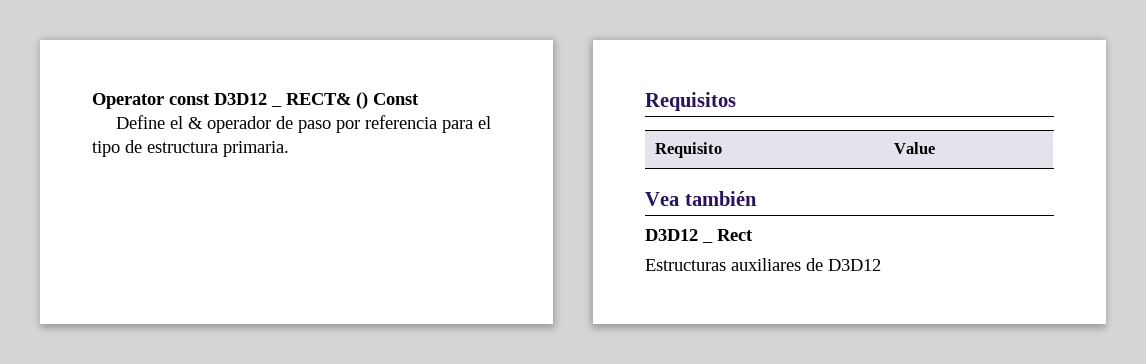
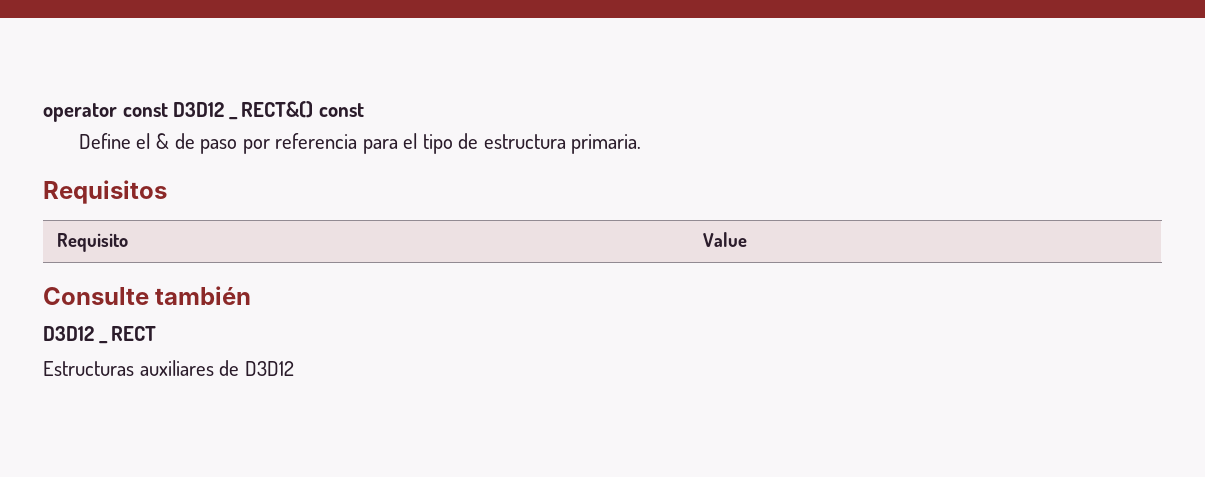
- Operator const D3D12 _ RECT& () Const
+ operator const D3D12 _ RECT&() const
- Define el & operador de paso por referencia para el tipo de estructura primaria.
+ Define el & de paso por referencia para el tipo de estructura primaria.
- Vea también
+ Consulte también
- D3D12 _ Rect
+ D3D12 _ RECT

